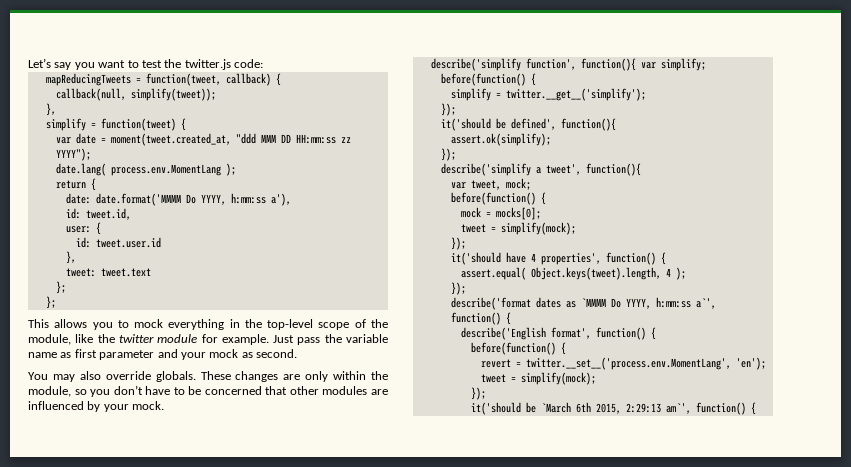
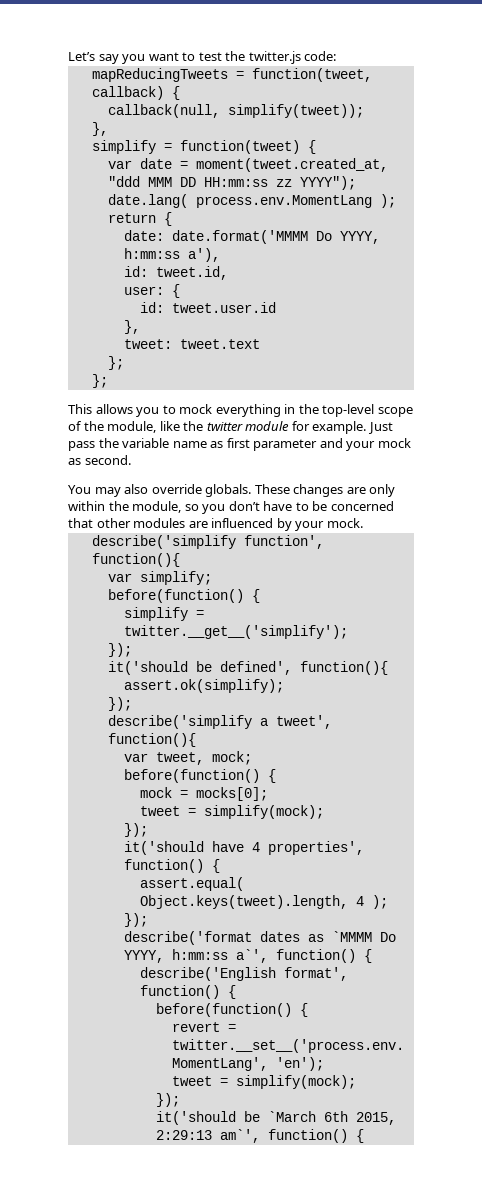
- describe('simplify function', function(){ var simplify;
+ describe('simplify function', function(){
+ var simplify;

